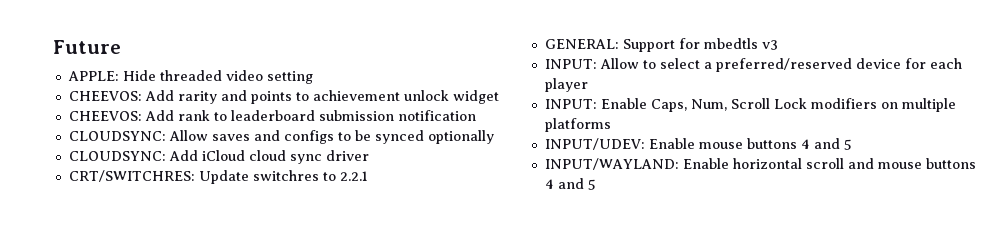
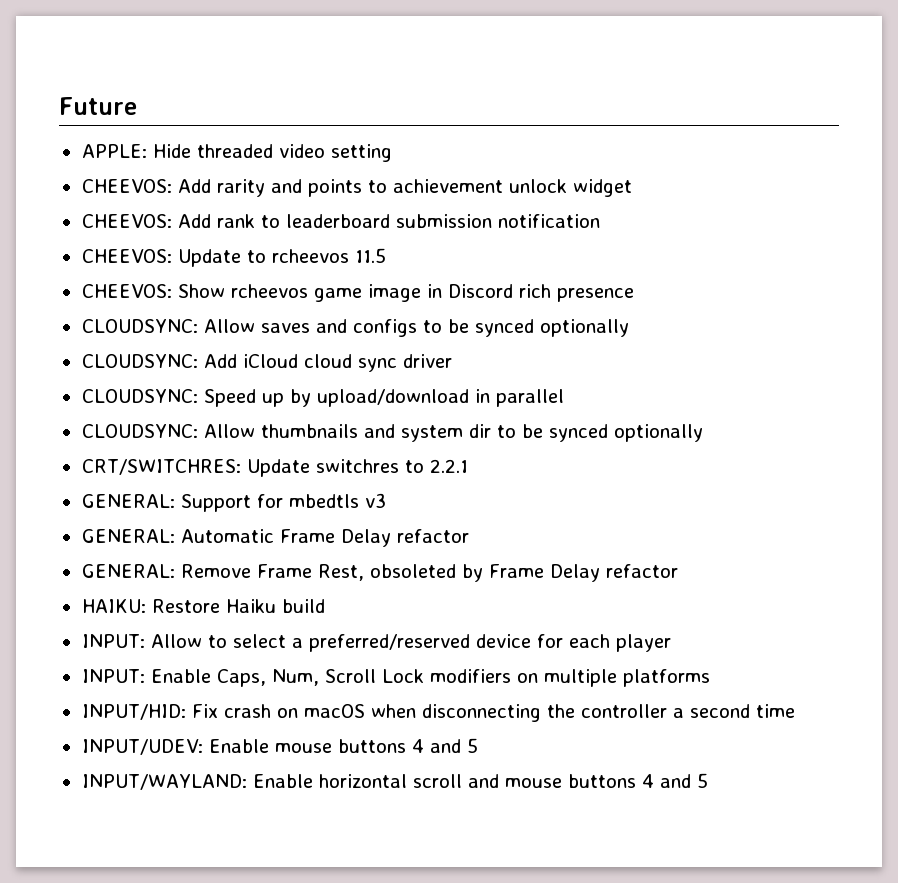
+ CHEEVOS: Update to rcheevos 11.5
+ CHEEVOS: Show rcheevos game image in Discord rich presence
+ CLOUDSYNC: Speed up by upload/download in parallel
+ CLOUDSYNC: Allow thumbnails and system dir to be synced optionally
+ GENERAL: Automatic Frame Delay refactor
+ GENERAL: Remove Frame Rest, obsoleted by Frame Delay refactor
+ HAIKU: Restore Haiku build
+ INPUT/HID: Fix crash on macOS when disconnecting the controller a second time

